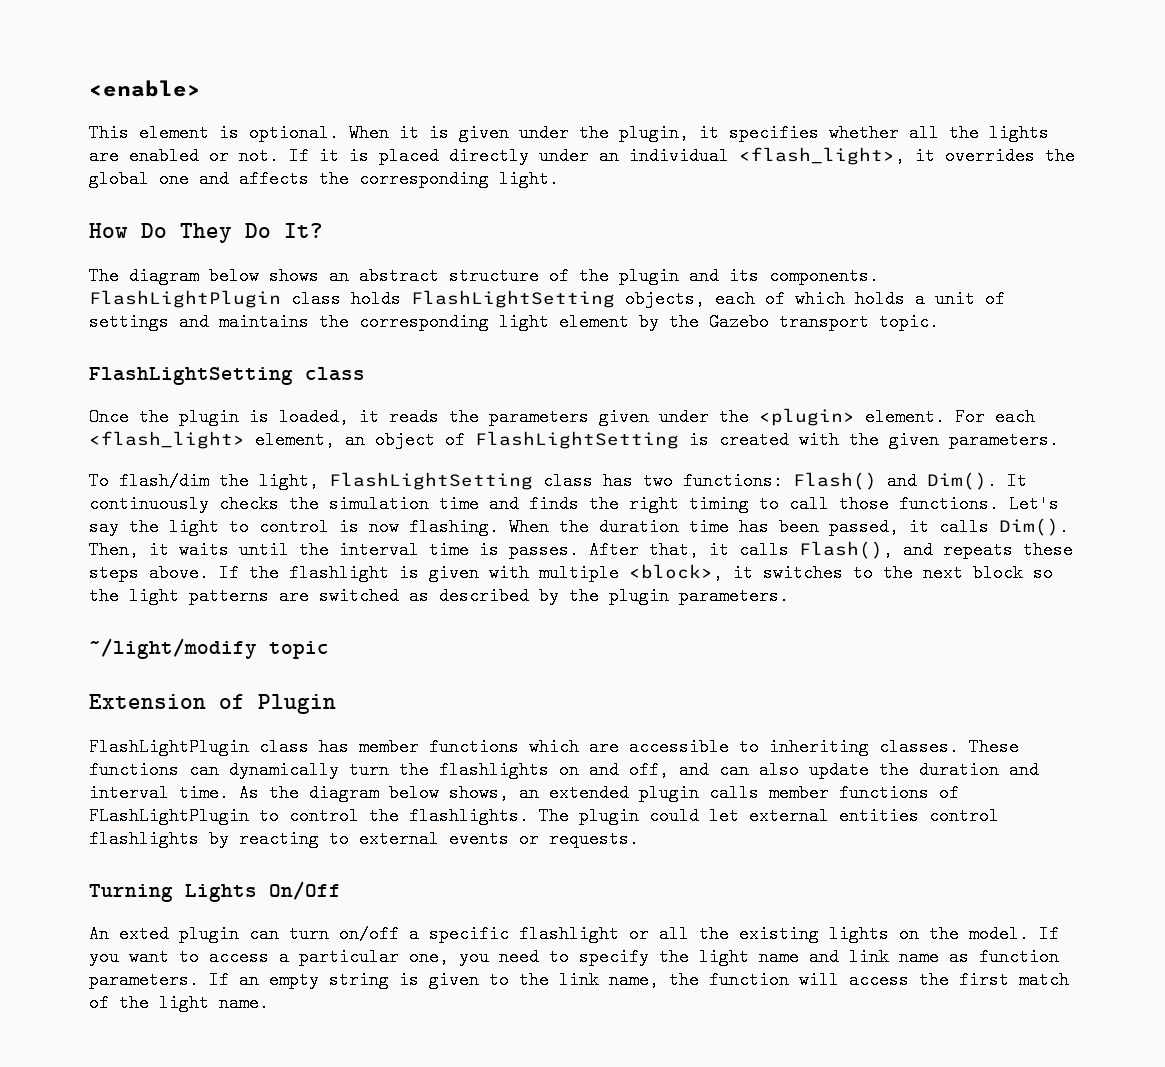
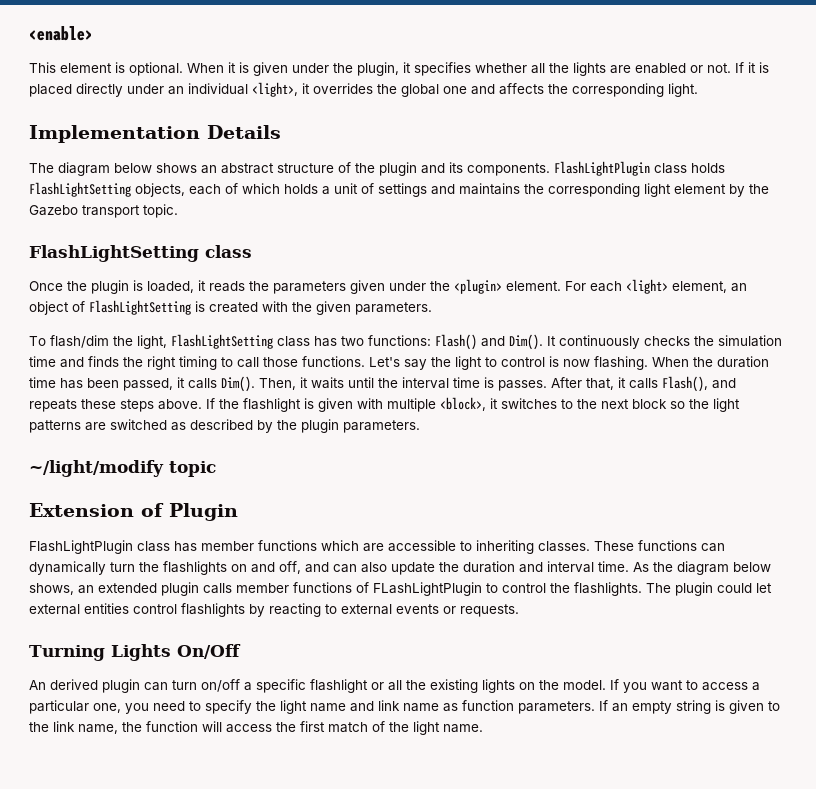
- If it is placed directly under an individual <flash_light>, it overrides the global one and affects the corresponding light.
+ If it is placed directly under an individual <light>, it overrides the global one and affects the corresponding light.
- How Do They Do It?
+ Implementation Details
- For each <flash_light> element, an object of FlashLightSetting is created with the given parameters.
+ For each <light> element, an object of FlashLightSetting is created with the given parameters.
- An exted plugin can turn on/off a specific flashlight or all the existing lights on the model.
+ An derived plugin can turn on/off a specific flashlight or all the existing lights on the model.

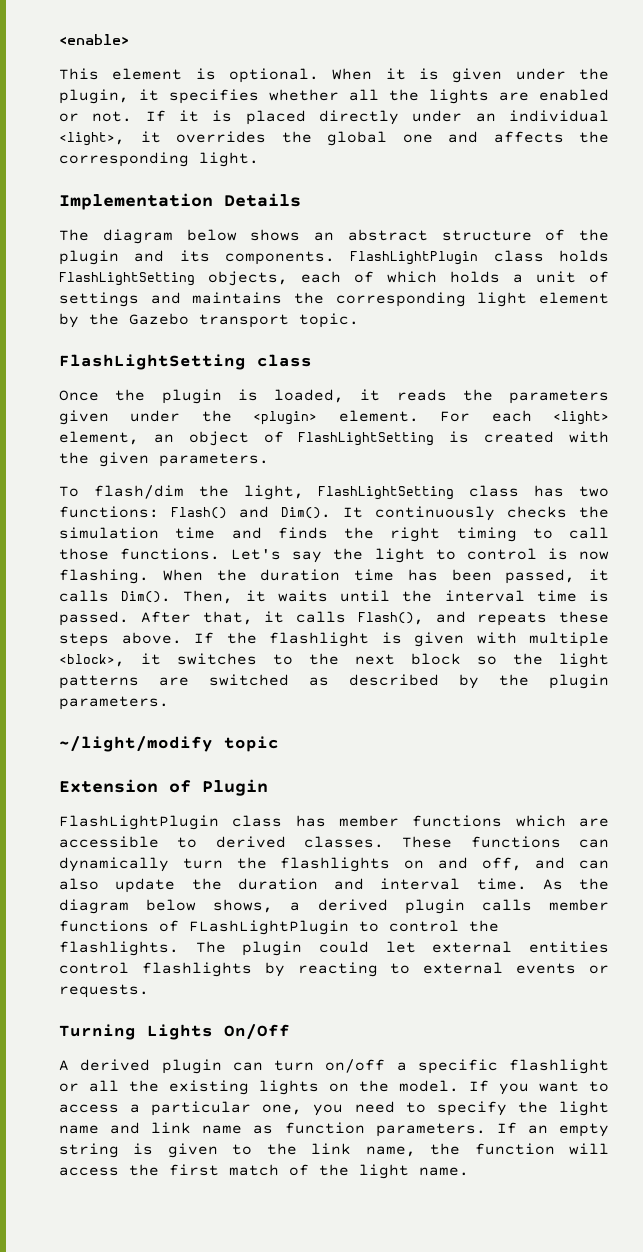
- Then, it waits until the interval time is passes.
+ Then, it waits until the interval time is passed.
- FlashLightPlugin class has member functions which are accessible to inheriting classes.
+ FlashLightPlugin class has member functions which are accessible to derived classes.
- As the diagram below shows, an extended plugin calls member functions of FLashLightPlugin to control the flashlights.
+ As the diagram below shows, a derived plugin calls member functions of FLashLightPlugin to control the flashlights.
- An derived plugin can turn on/off a specific flashlight or all the existing lights on the model.
+ A derived plugin can turn on/off a specific flashlight or all the existing lights on the model.

